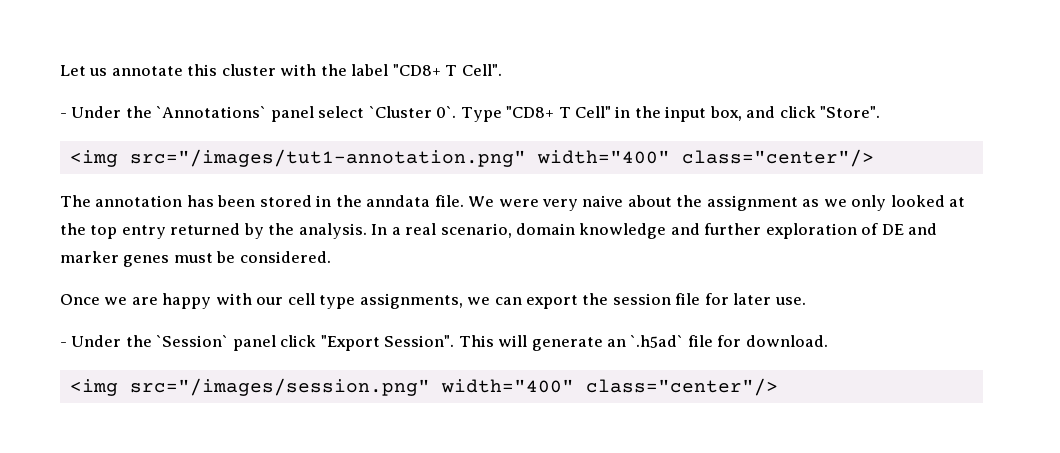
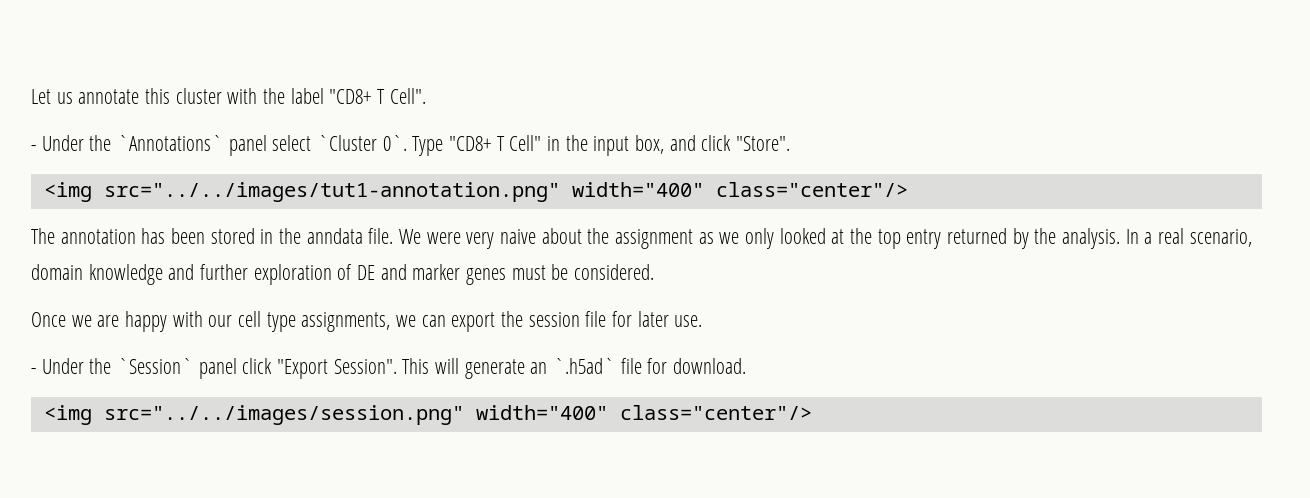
- <img src="/images/tut1-annotation.png" width="400" class="center"/>
+ <img src="../../images/tut1-annotation.png" width="400" class="center"/>
- <img src="/images/session.png" width="400" class="center"/>
+ <img src="../../images/session.png" width="400" class="center"/>

